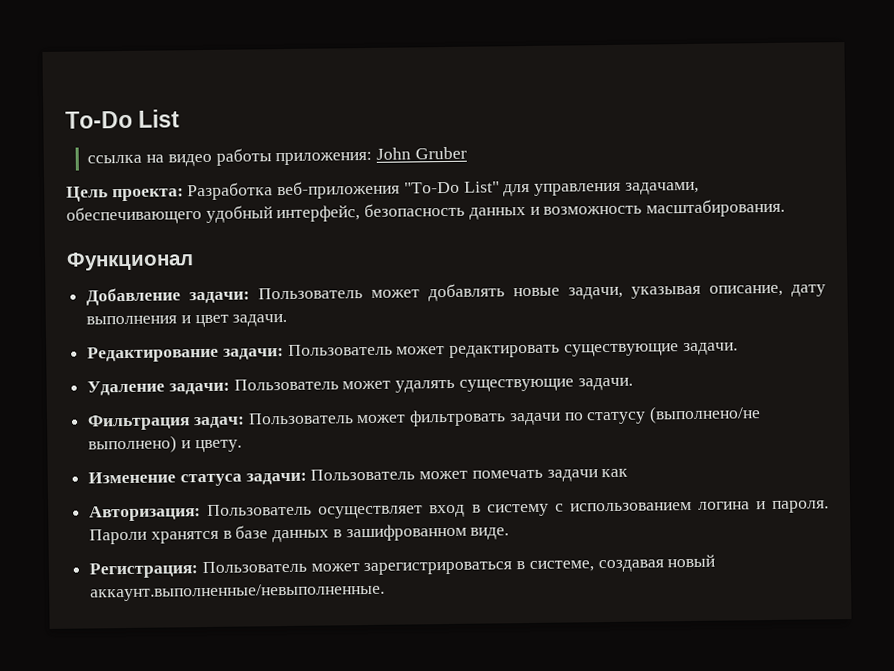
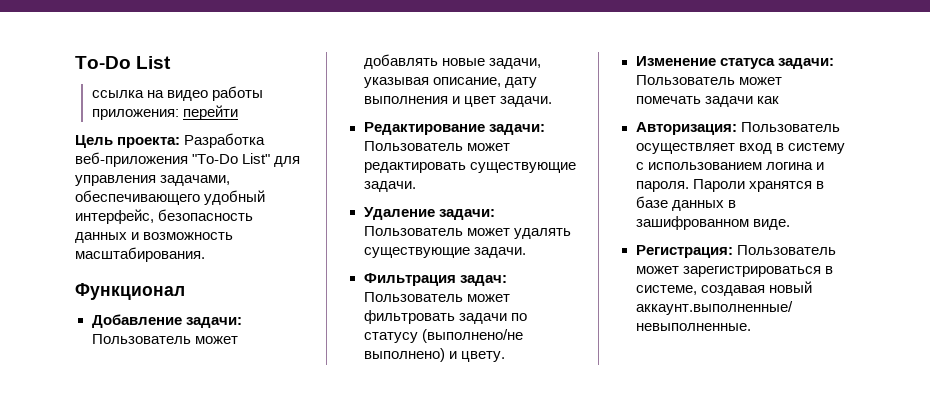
- ссылка на видео работы приложения: John Gruber
+ ссылка на видео работы приложения: перейти

